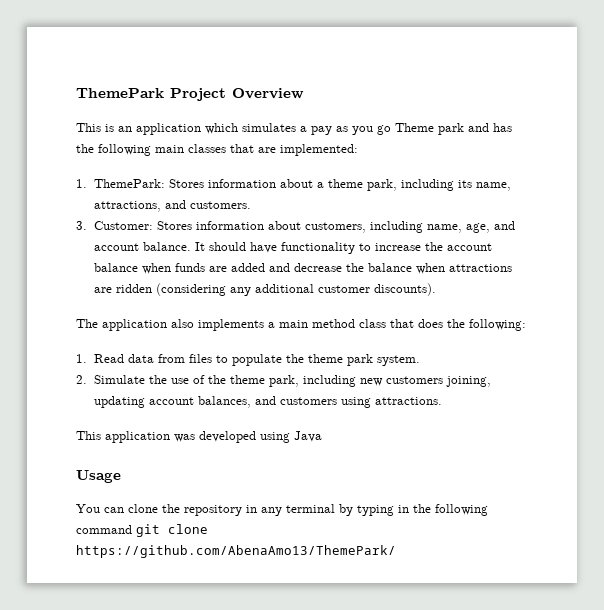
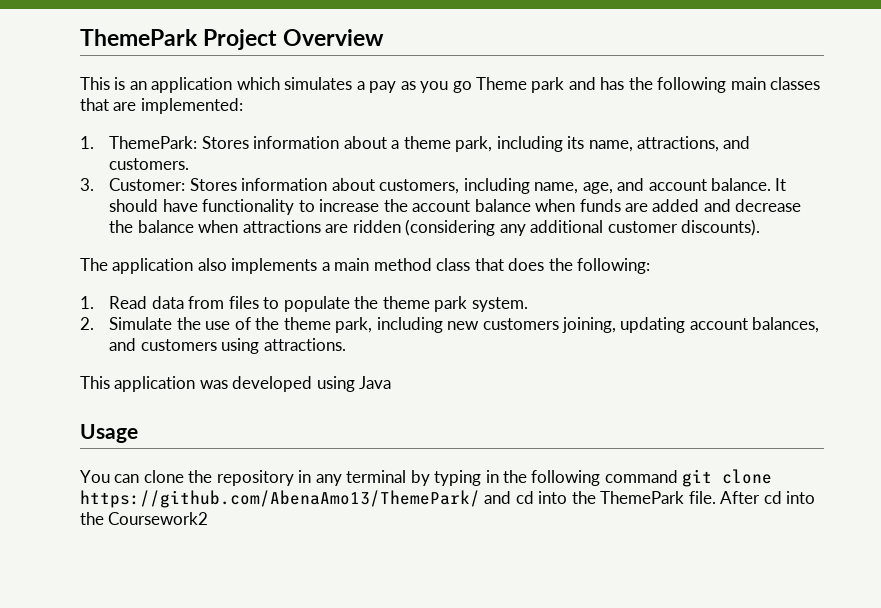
- You can clone the repository in any terminal by typing in the following command git clone https://github.com/AbenaAmo13/ThemePark/
+ You can clone the repository in any terminal by typing in the following command git clone https://github.com/AbenaAmo13/ThemePark/ and cd into the ThemePark file. After cd into the Coursework2

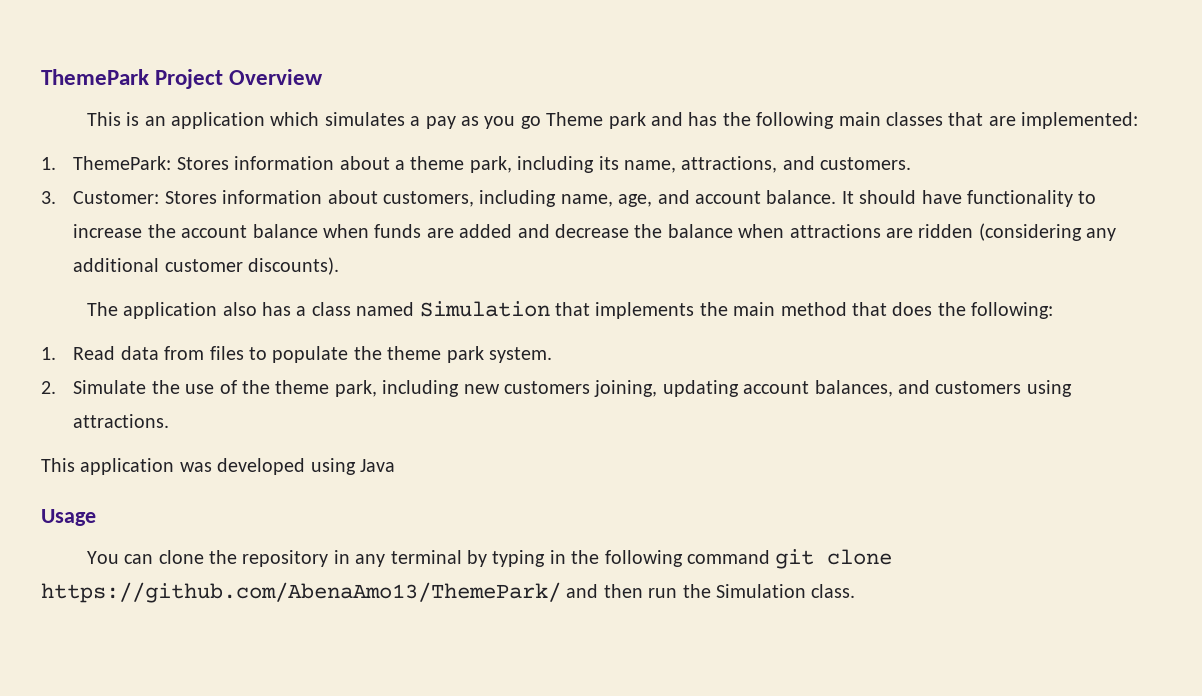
- The application also implements a main method class that does the following:
+ The application also has a class named Simulation that implements the main method that does the following:
- You can clone the repository in any terminal by typing in the following command git clone https://github.com/AbenaAmo13/ThemePark/ and cd into the ThemePark file. After cd into the Coursework2
+ You can clone the repository in any terminal by typing in the following command git clone https://github.com/AbenaAmo13/ThemePark/ and then run the Simulation class.

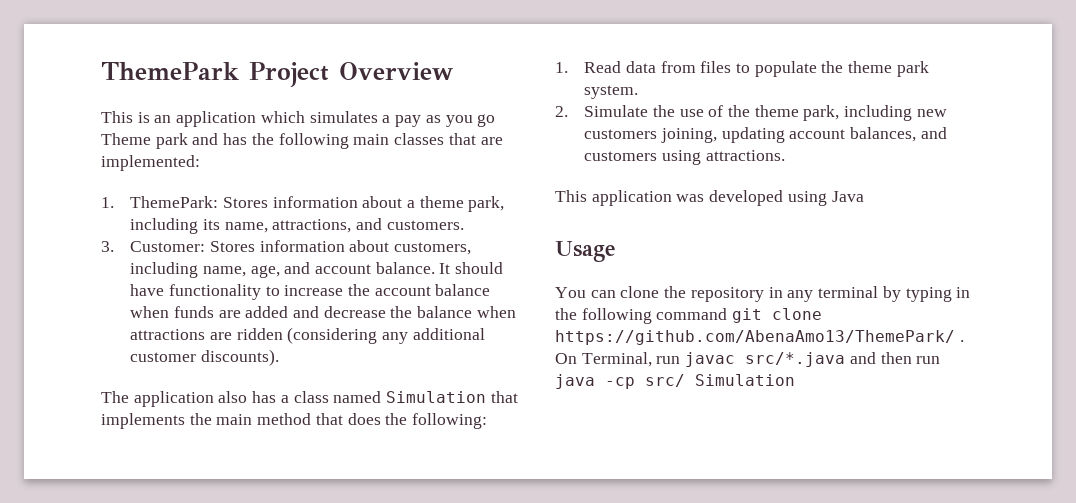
- You can clone the repository in any terminal by typing in the following command git clone https://github.com/AbenaAmo13/ThemePark/ and then run the Simulation class.
+ You can clone the repository in any terminal by typing in the following command git clone https://github.com/AbenaAmo13/ThemePark/ . On Terminal, run javac src/*.java and then run java -cp src/ Simulation

